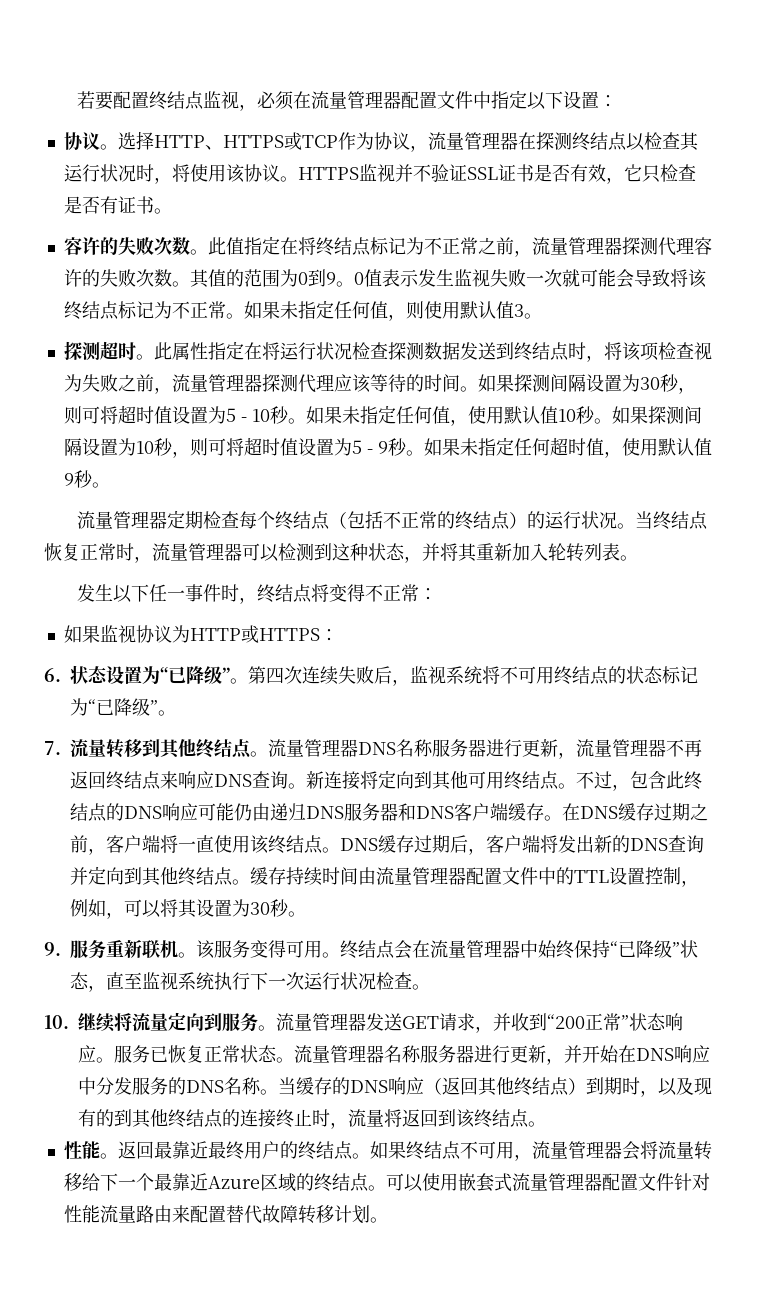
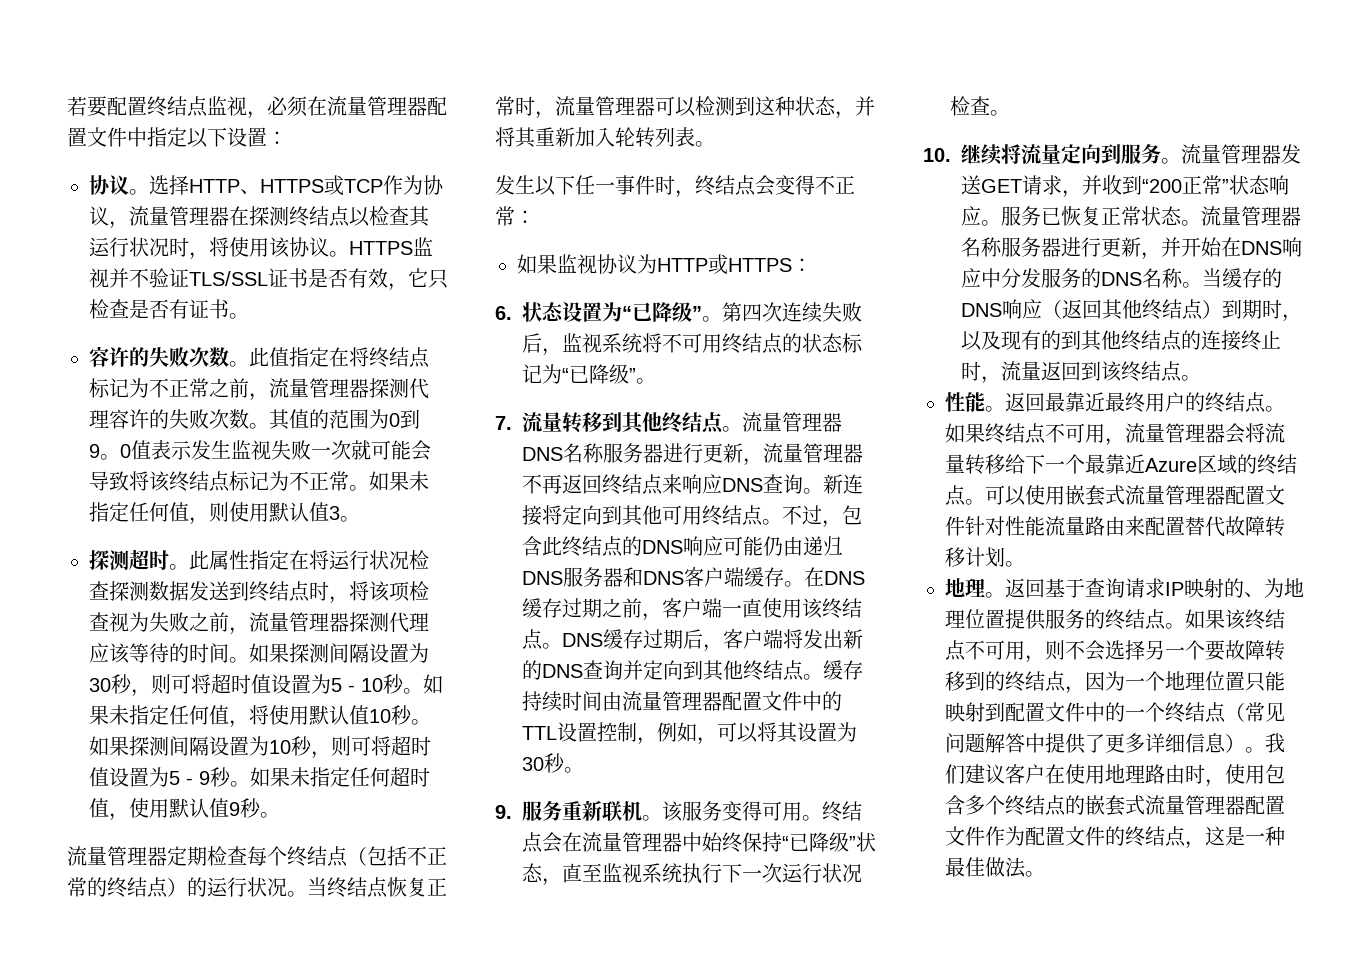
- HTTPS监视并不验证SSL证书是否有效，它只检查是否有证书。
+ HTTPS监视并不验证TLS/SSL证书是否有效，它只检查是否有证书。
- 如果未指定任何值，使用默认值10秒。
+ 如果未指定任何值，将使用默认值10秒。
- 发生以下任一事件时，终结点将变得不正常：
+ 发生以下任一事件时，终结点会变得不正常：
- 在DNS缓存过期之前，客户端将一直使用该终结点。
+ 在DNS缓存过期之前，客户端一直使用该终结点。
- 当缓存的DNS响应（返回其他终结点）到期时，以及现有的到其他终结点的连接终止时，流量将返回到该终结点。
+ 当缓存的DNS响应（返回其他终结点）到期时，以及现有的到其他终结点的连接终止时，流量返回到该终结点。
+ 地理。返回基于查询请求IP映射的、为地理位置提供服务的终结点。如果该终结点不可用，则不会选择另一个要故障转移到的终结点，因为一个地理位置只能映射到配置文件中的一个终结点（常见问题解答中提供了更多详细信息）。我们建议客户在使用地理路由时，使用包含多个终结点的嵌套式流量管理器配置文件作为配置文件的终结点，这是一种最佳做法。

